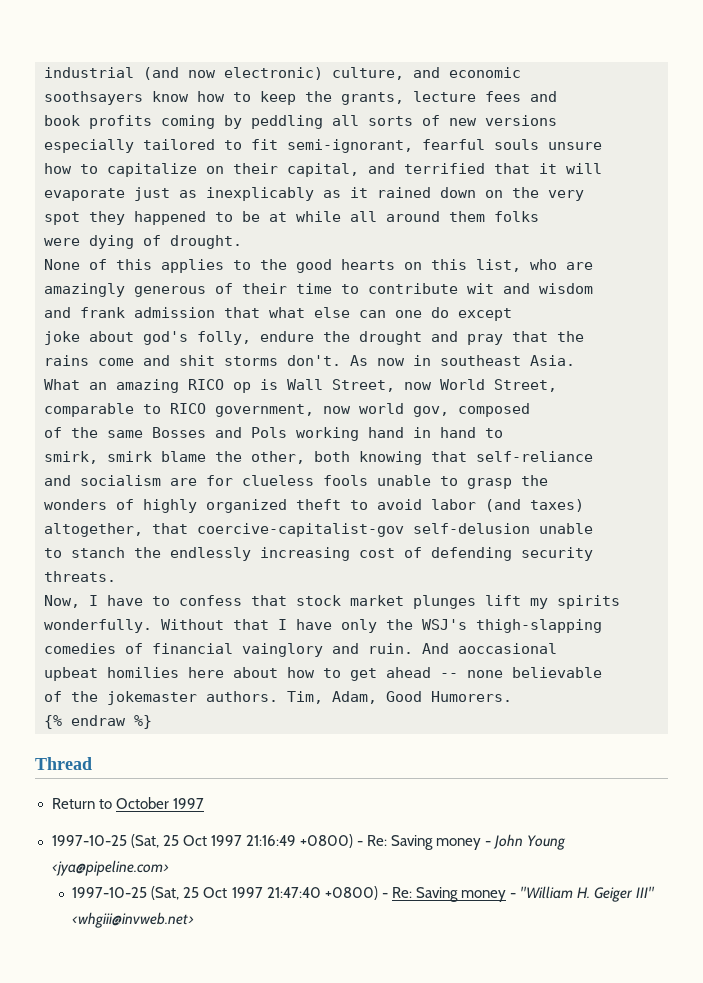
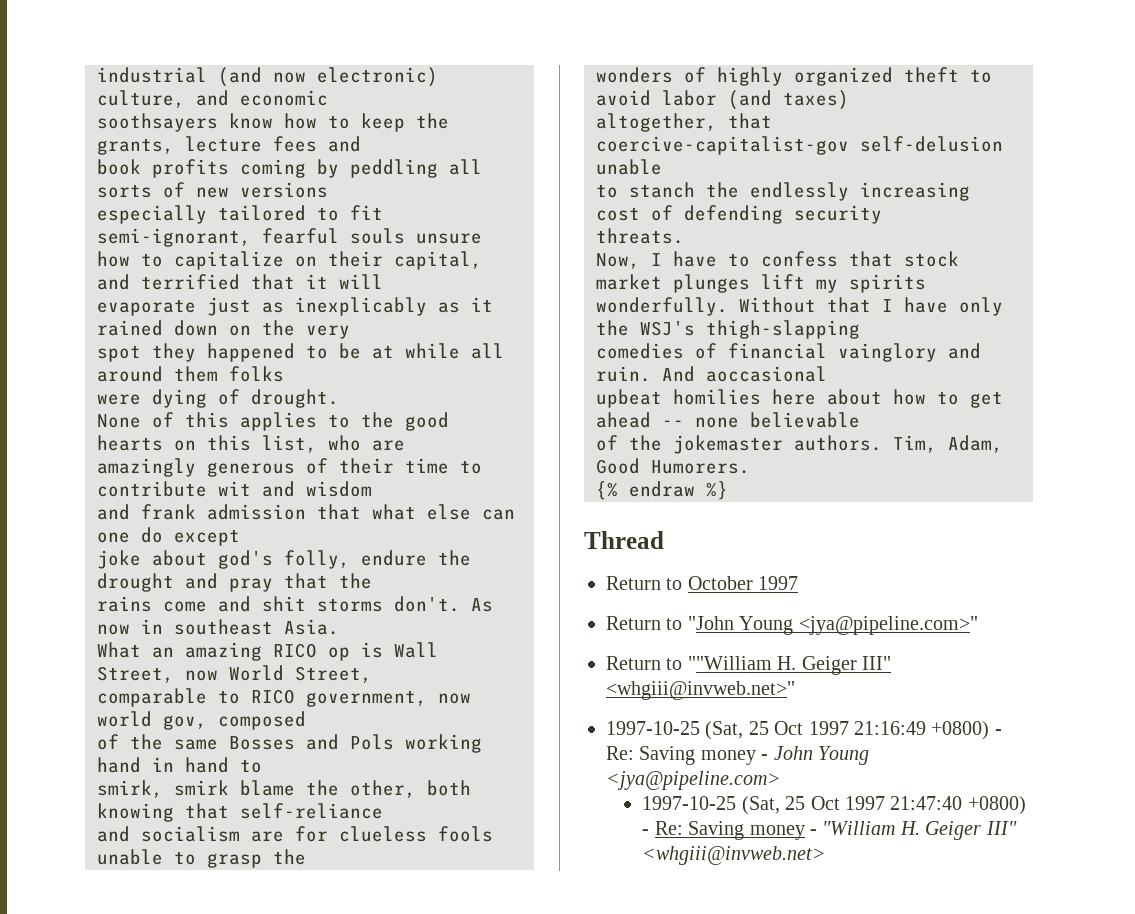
+ Return to "John Young <jya@pipeline.com>"
+ Return to ""William H. Geiger III" <whgiii@invweb.net>"

